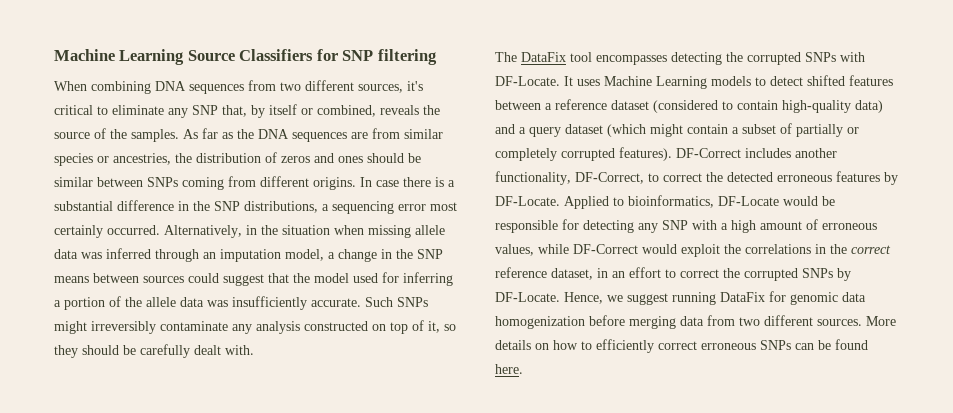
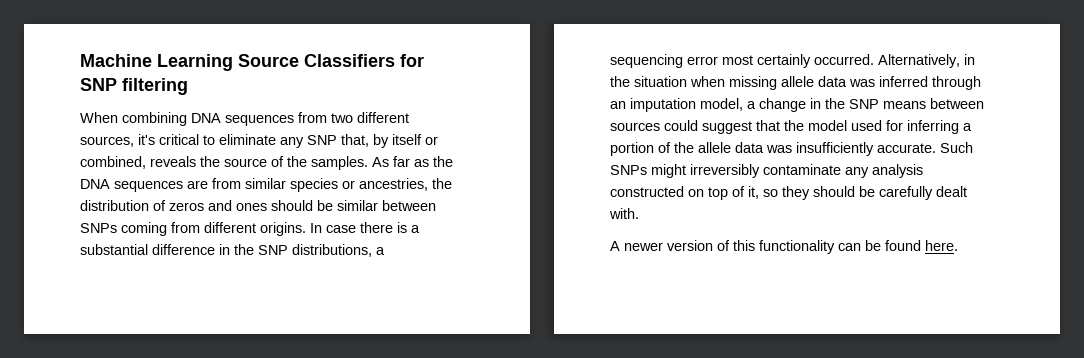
- The DataFix tool encompasses detecting the corrupted SNPs with DF-Locate. It uses Machine Learning models to detect shifted features between a reference dataset (considered to contain high-quality data) and a query dataset (which might contain a subset of partially or completely corrupted features). DF-Correct includes another functionality, DF-Correct, to correct the detected erroneous features by DF-Locate. Applied to bioinformatics, DF-Locate would be responsible for detecting any SNP with a high amount of erroneous values, while DF-Correct would exploit the correlations in the correct reference dataset, in an effort to correct the corrupted SNPs by DF-Locate. Hence, we suggest running DataFix for genomic data homogenization before merging data from two different sources. More details on how to efficiently correct erroneous SNPs can be found here.
+ A newer version of this functionality can be found here.

